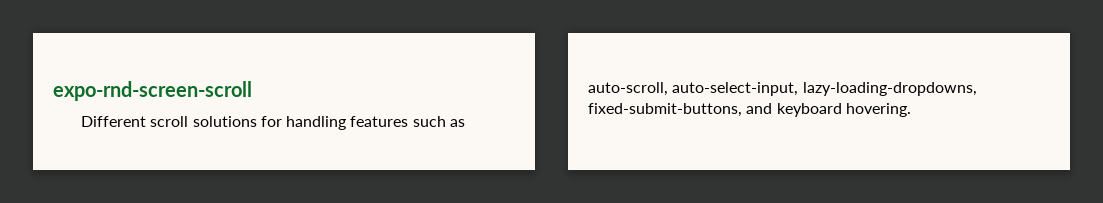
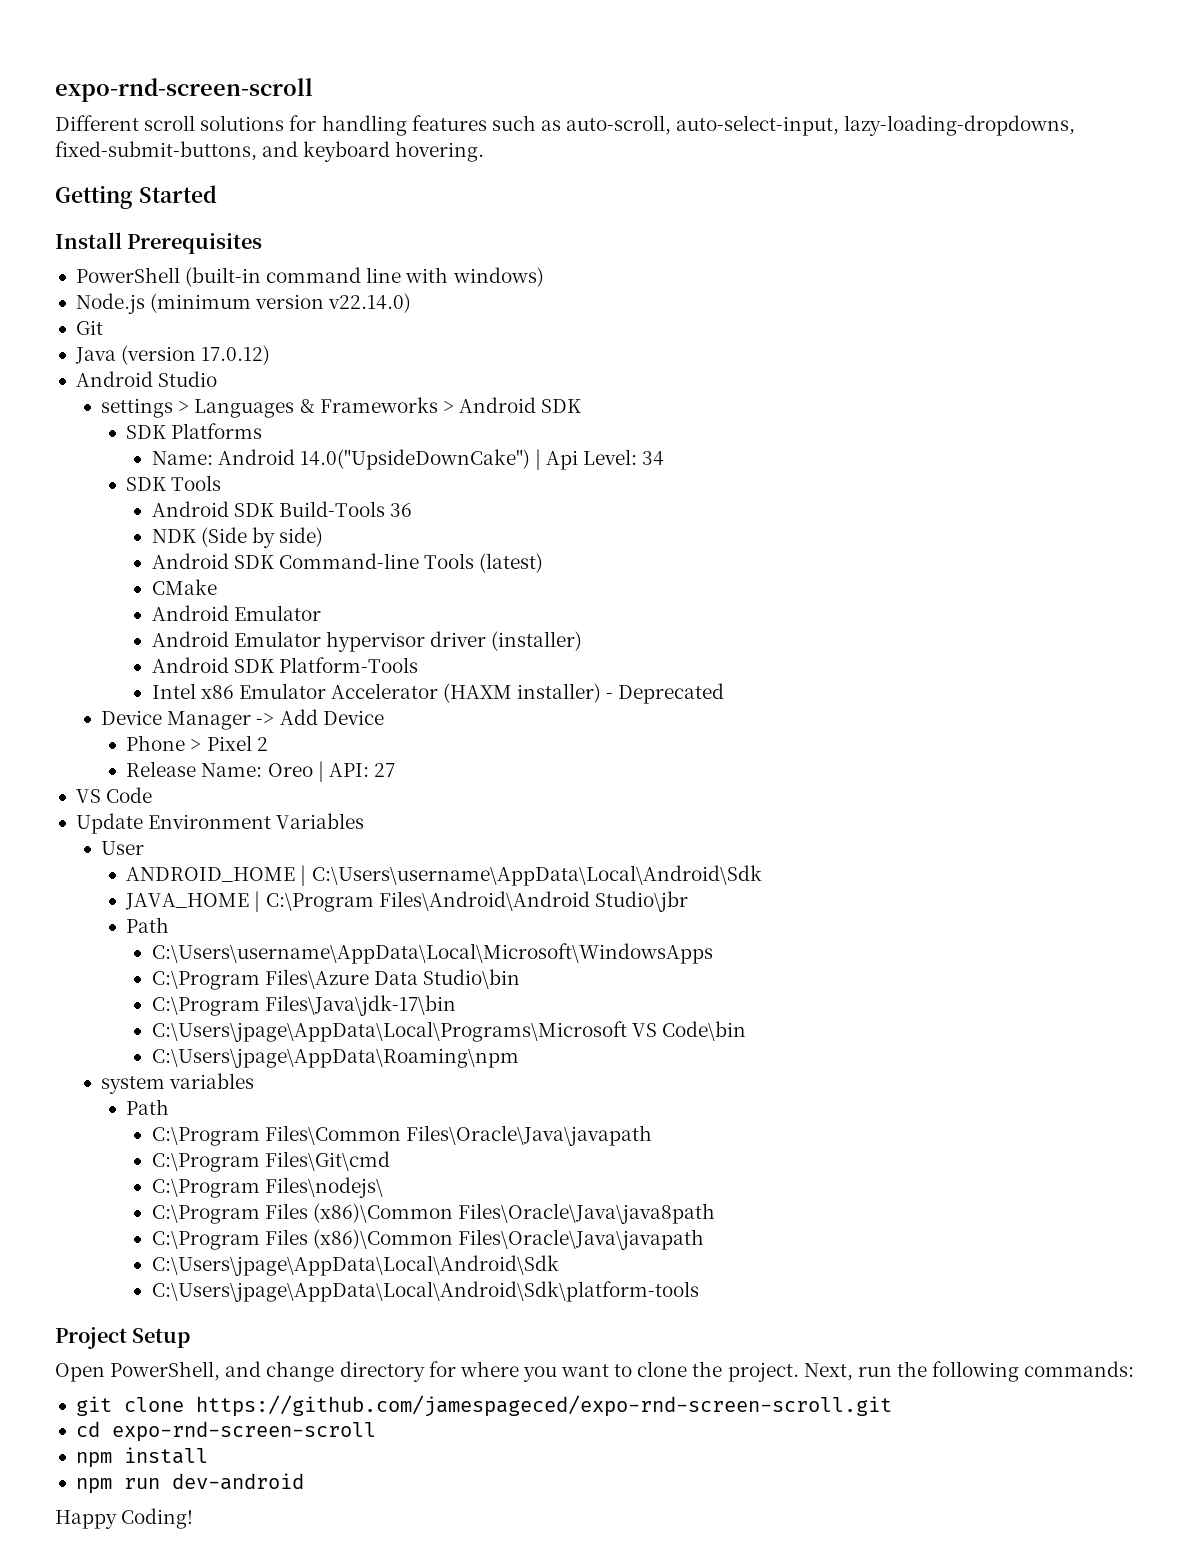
+ Getting Started
+ Install Prerequisites
+ PowerShell (built-in command line with windows)
+ Node.js (minimum version v22.14.0)
+ Git
+ Java (version 17.0.12)
+ Android Studio
+ settings > Languages & Frameworks > Android SDK
+ SDK Platforms
+ Name: Android 14.0("UpsideDownCake") | Api Level: 34
+ SDK Tools
+ Android SDK Build-Tools 36
+ NDK (Side by side)
+ Android SDK Command-line Tools (latest)
+ CMake
+ Android Emulator
+ Android Emulator hypervisor driver (installer)
+ Android SDK Platform-Tools
+ Intel x86 Emulator Accelerator (HAXM installer) - Deprecated
+ Device Manager -> Add Device
+ Phone > Pixel 2
+ Release Name: Oreo | API: 27
+ VS Code
+ Update Environment Variables
+ User
+ ANDROID_HOME | C:\Users\username\AppData\Local\Android\Sdk
+ JAVA_HOME | C:\Program Files\Android\Android Studio\jbr
+ Path
+ C:\Users\username\AppData\Local\Microsoft\WindowsApps
+ C:\Program Files\Azure Data Studio\bin
+ C:\Program Files\Java\jdk-17\bin
+ C:\Users\jpage\AppData\Local\Programs\Microsoft VS Code\bin
+ C:\Users\jpage\AppData\Roaming\npm
+ system variables
+ Path
+ C:\Program Files\Common Files\Oracle\Java\javapath
+ C:\Program Files\Git\cmd
+ C:\Program Files\nodejs\
+ C:\Program Files (x86)\Common Files\Oracle\Java\java8path
+ C:\Program Files (x86)\Common Files\Oracle\Java\javapath
+ C:\Users\jpage\AppData\Local\Android\Sdk
+ C:\Users\jpage\AppData\Local\Android\Sdk\platform-tools
+ Project Setup
+ Open PowerShell, and change directory for where you want to clone the project. Next, run the following commands:
+ git clone https://github.com/jamespageced/expo-rnd-screen-scroll.git
+ cd expo-rnd-screen-scroll
+ npm install
+ npm run dev-android
+ Happy Coding!

